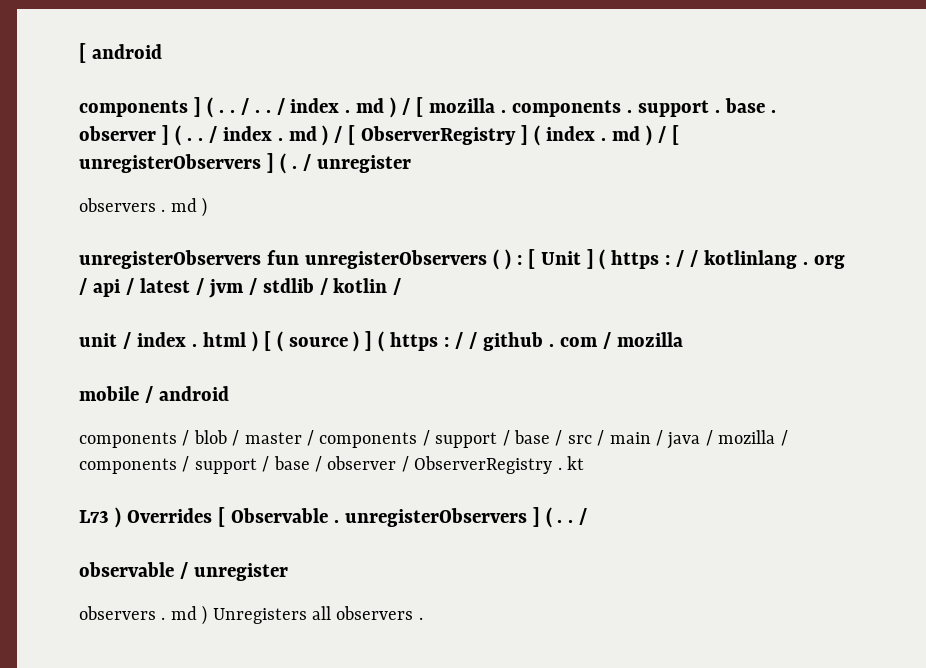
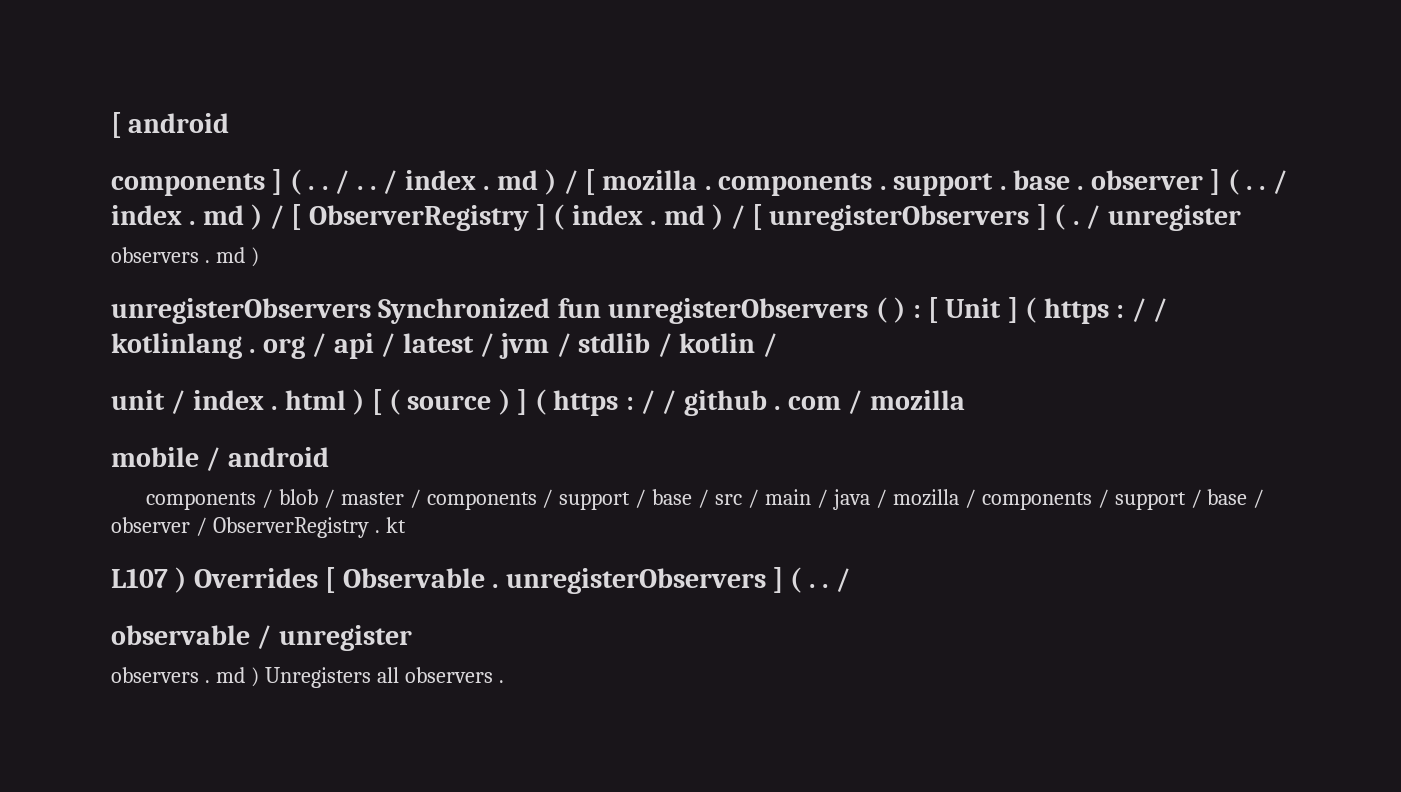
- unregisterObservers fun unregisterObservers ( ) : [ Unit ] ( https : / / kotlinlang . org / api / latest / jvm / stdlib / kotlin /
+ unregisterObservers Synchronized fun unregisterObservers ( ) : [ Unit ] ( https : / / kotlinlang . org / api / latest / jvm / stdlib / kotlin /
- L73 ) Overrides [ Observable . unregisterObservers ] ( . .
+ L107 ) Overrides [ Observable . unregisterObservers ] ( . .

